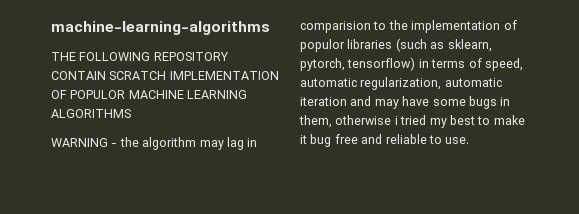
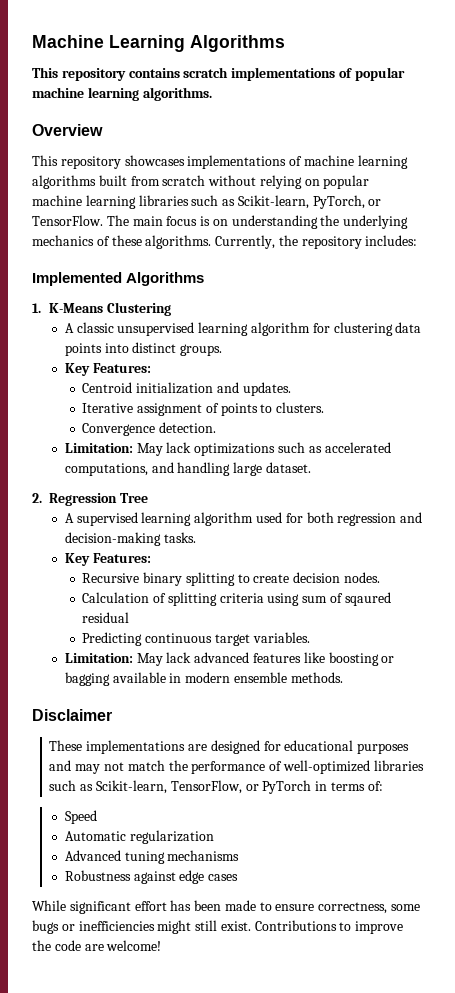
- machine-learning-algorithms
- THE FOLLOWING REPOSITORY CONTAIN SCRATCH IMPLEMENTATION OF POPULOR MACHINE LEARNING ALGORITHMS
- WARNING - the algorithm may lag in comparision to the implementation of populor libraries (such as sklearn, pytorch, tensorflow) in terms of speed, automatic regularization, automatic iteration and may have some bugs in them, otherwise i tried my best to make it bug free and reliable to use.
+ Machine Learning Algorithms
+ This repository contains scratch implementations of popular machine learning algorithms.
+ Overview
+ This repository showcases implementations of machine learning algorithms built from scratch without relying on popular machine learning libraries such as Scikit-learn, PyTorch, or TensorFlow. The main focus is on understanding the underlying mechanics of these algorithms. Currently, the repository includes:
+ Implemented Algorithms
+ 1. K-Means Clustering
+ A classic unsupervised learning algorithm for clustering data points into distinct groups.
+ Key Features:
+ Centroid initialization and updates.
+ Iterative assignment of points to clusters.
+ Convergence detection.
+ Limitation: May lack optimizations such as accelerated computations, and handling large dataset.
+ 2. Regression Tree
+ A supervised learning algorithm used for both regression and decision-making tasks.
+ Key Features:
+ Recursive binary splitting to create decision nodes.
+ Calculation of splitting criteria using sum of sqaured residual
+ Predicting continuous target variables.
+ Limitation: May lack advanced features like boosting or bagging available in modern ensemble methods.
+ Disclaimer
+ These implementations are designed for educational purposes and may not match the performance of well-optimized libraries such as Scikit-learn, TensorFlow, or PyTorch in terms of:
+ Speed
+ Automatic regularization
+ Advanced tuning mechanisms
+ Robustness against edge cases
+ While significant effort has been made to ensure correctness, some bugs or inefficiencies might still exist. Contributions to improve the code are welcome!

